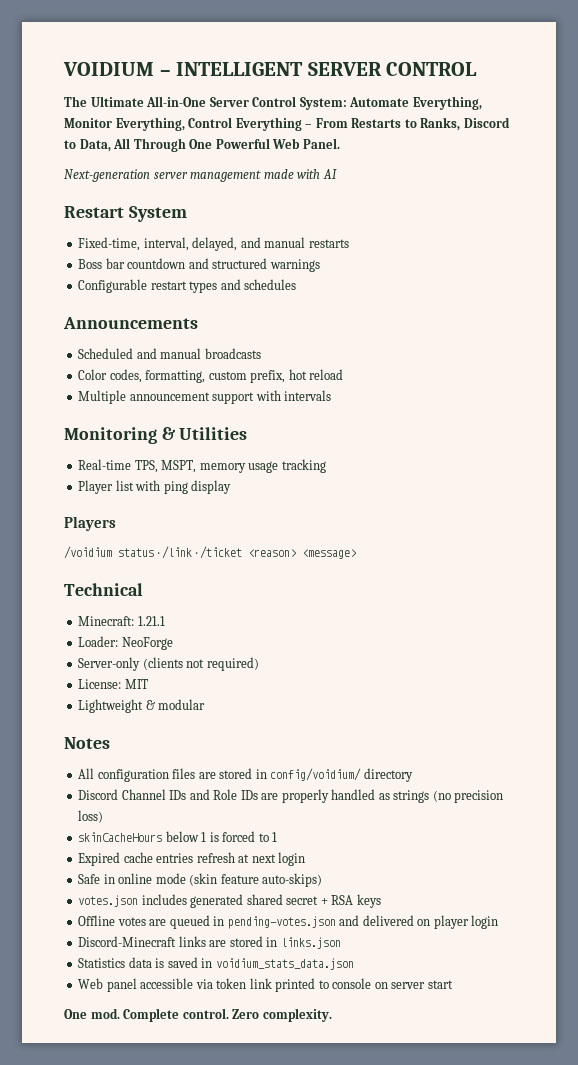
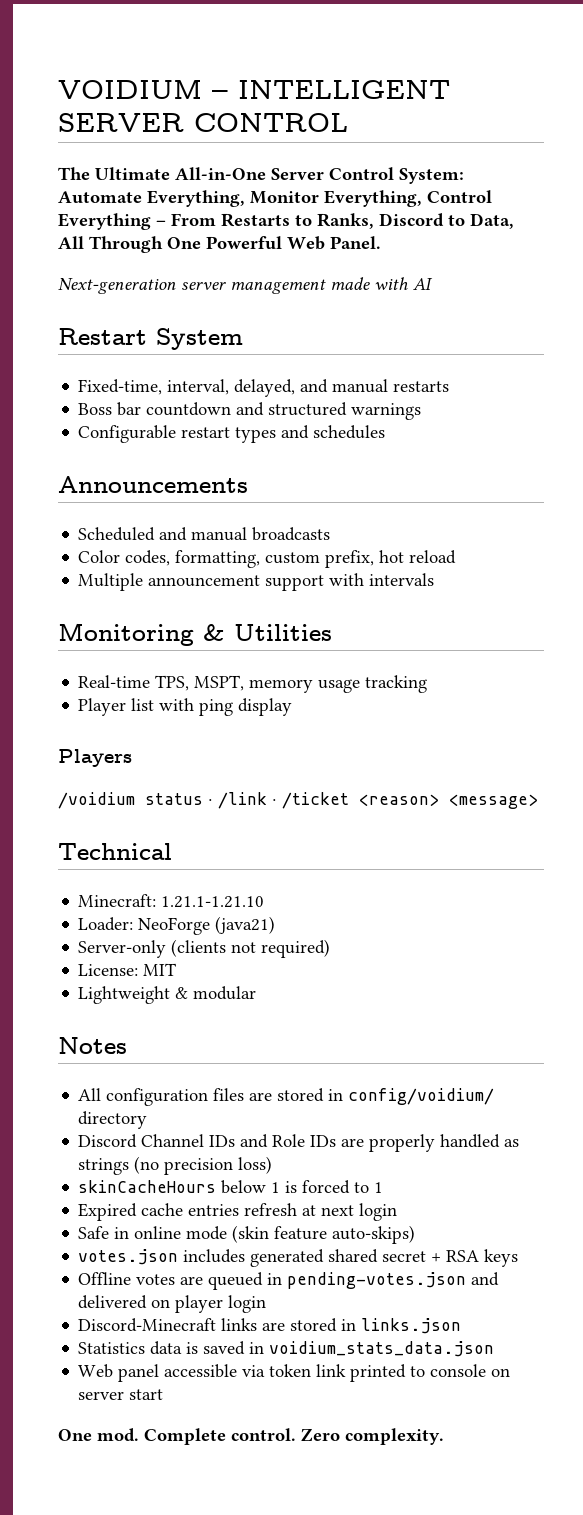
- Minecraft: 1.21.1
+ Minecraft: 1.21.1-1.21.10
- Loader: NeoForge
+ Loader: NeoForge (java21)

